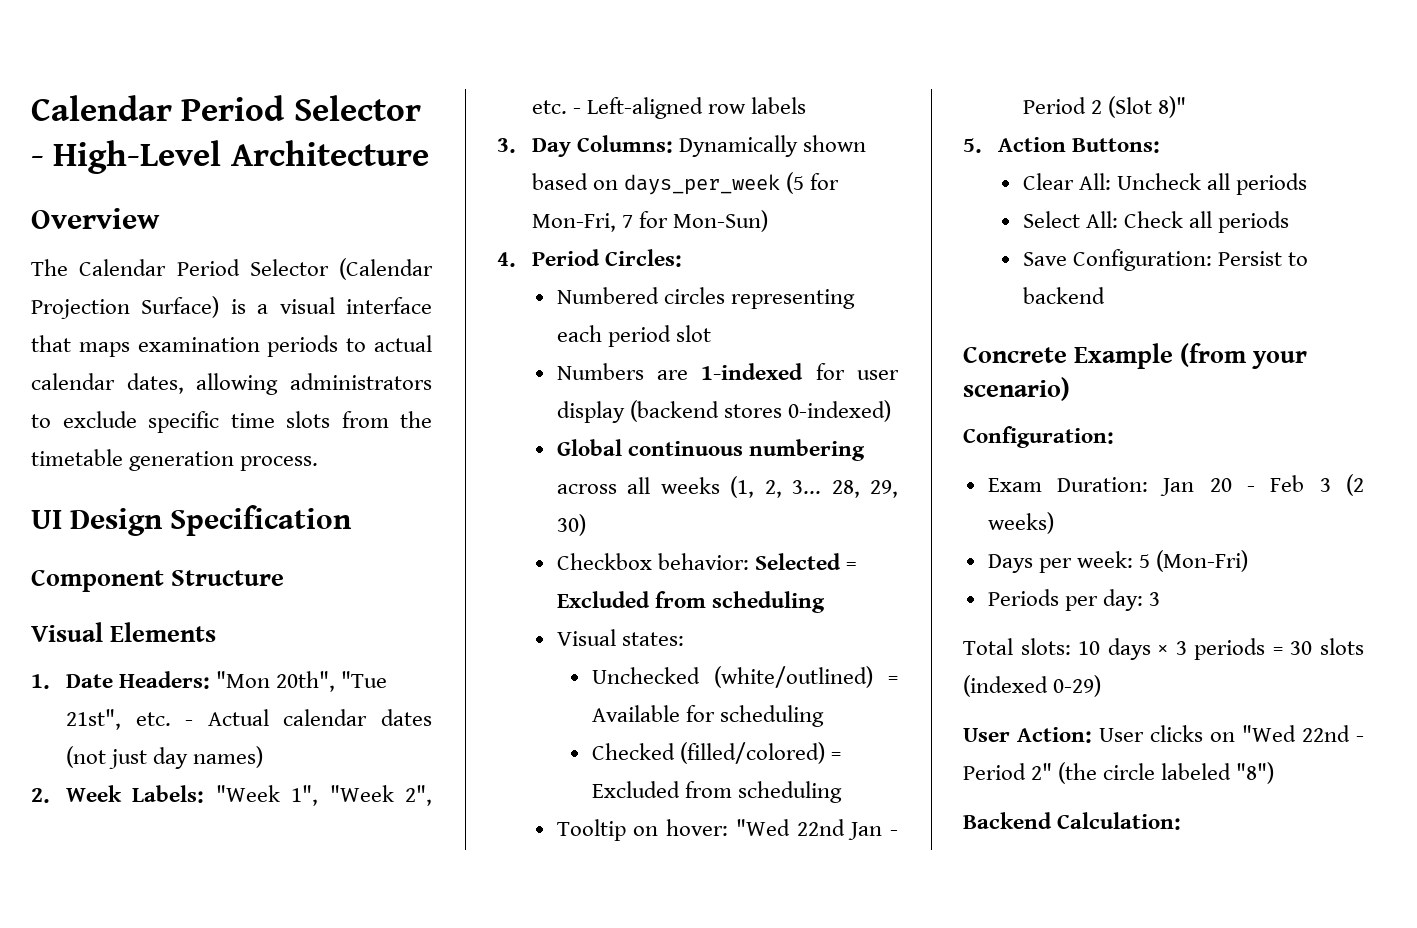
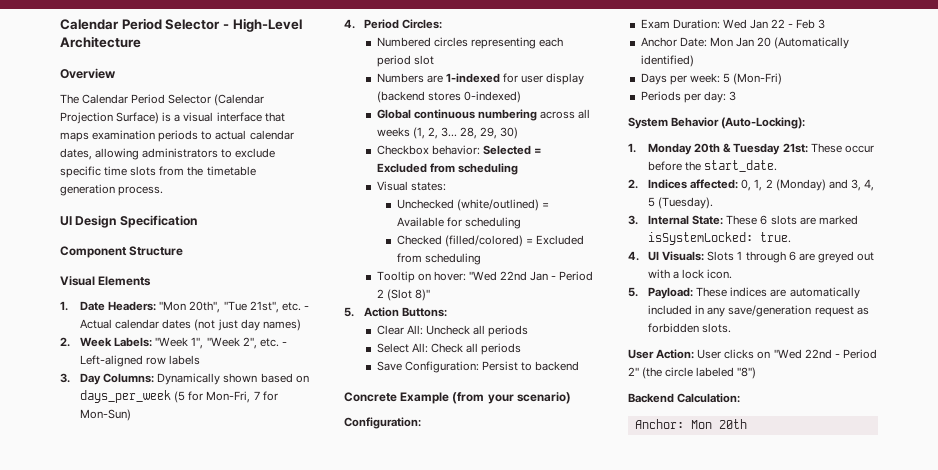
- Exam Duration: Jan 20 - Feb 3 (2 weeks)
+ Exam Duration: Wed Jan 22 - Feb 3
+ Anchor Date: Mon Jan 20 (Automatically identified)
- Total slots: 10 days × 3 periods = 30 slots (indexed 0-29)
+ System Behavior (Auto-Locking):
+ 1. Monday 20th & Tuesday 21st: These occur before the start_date.
+ 2. Indices affected: 0, 1, 2 (Monday) and 3, 4, 5 (Tuesday).
+ 3. Internal State: These 6 slots are marked isSystemLocked: true.
+ 4. UI Visuals: Slots 1 through 6 are greyed out with a lock icon.
+ 5. Payload: These indices are automatically included in any save/generation request as forbidden slots.
+ Anchor: Mon 20th

